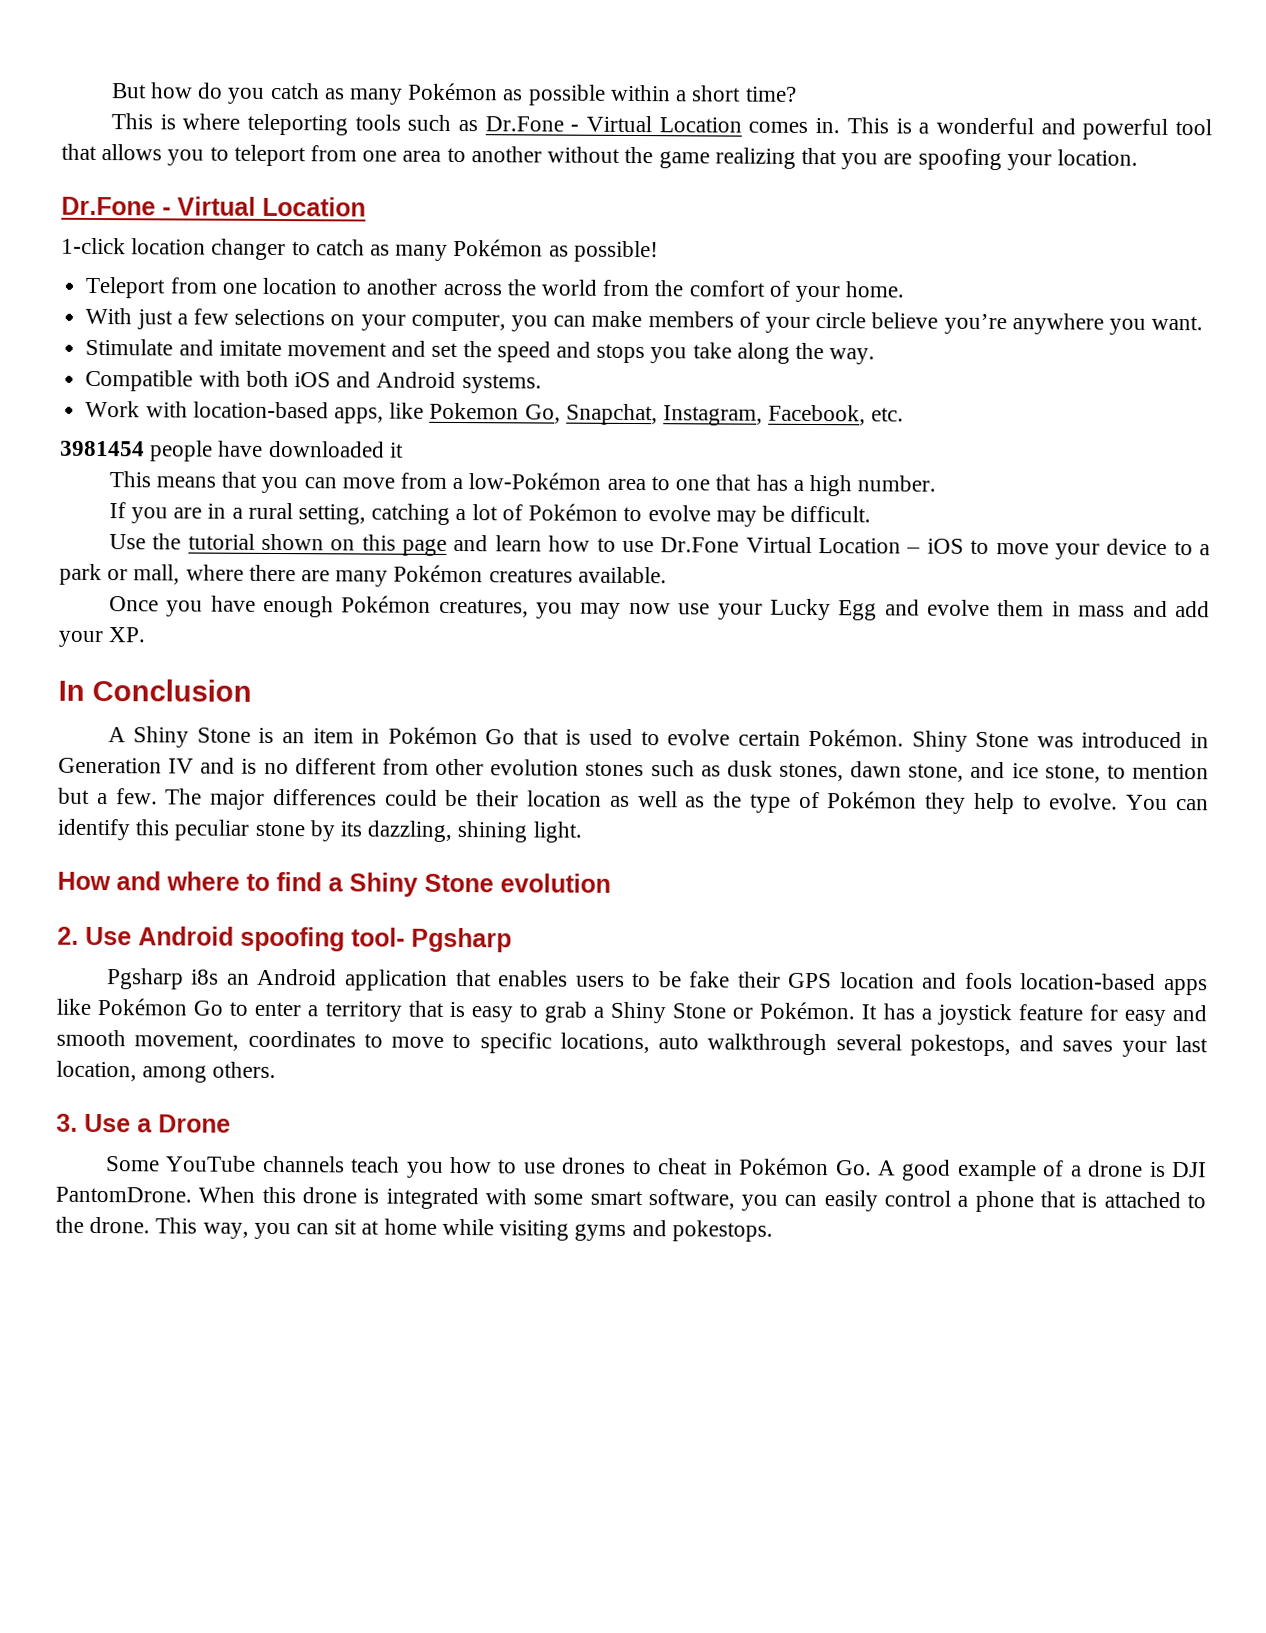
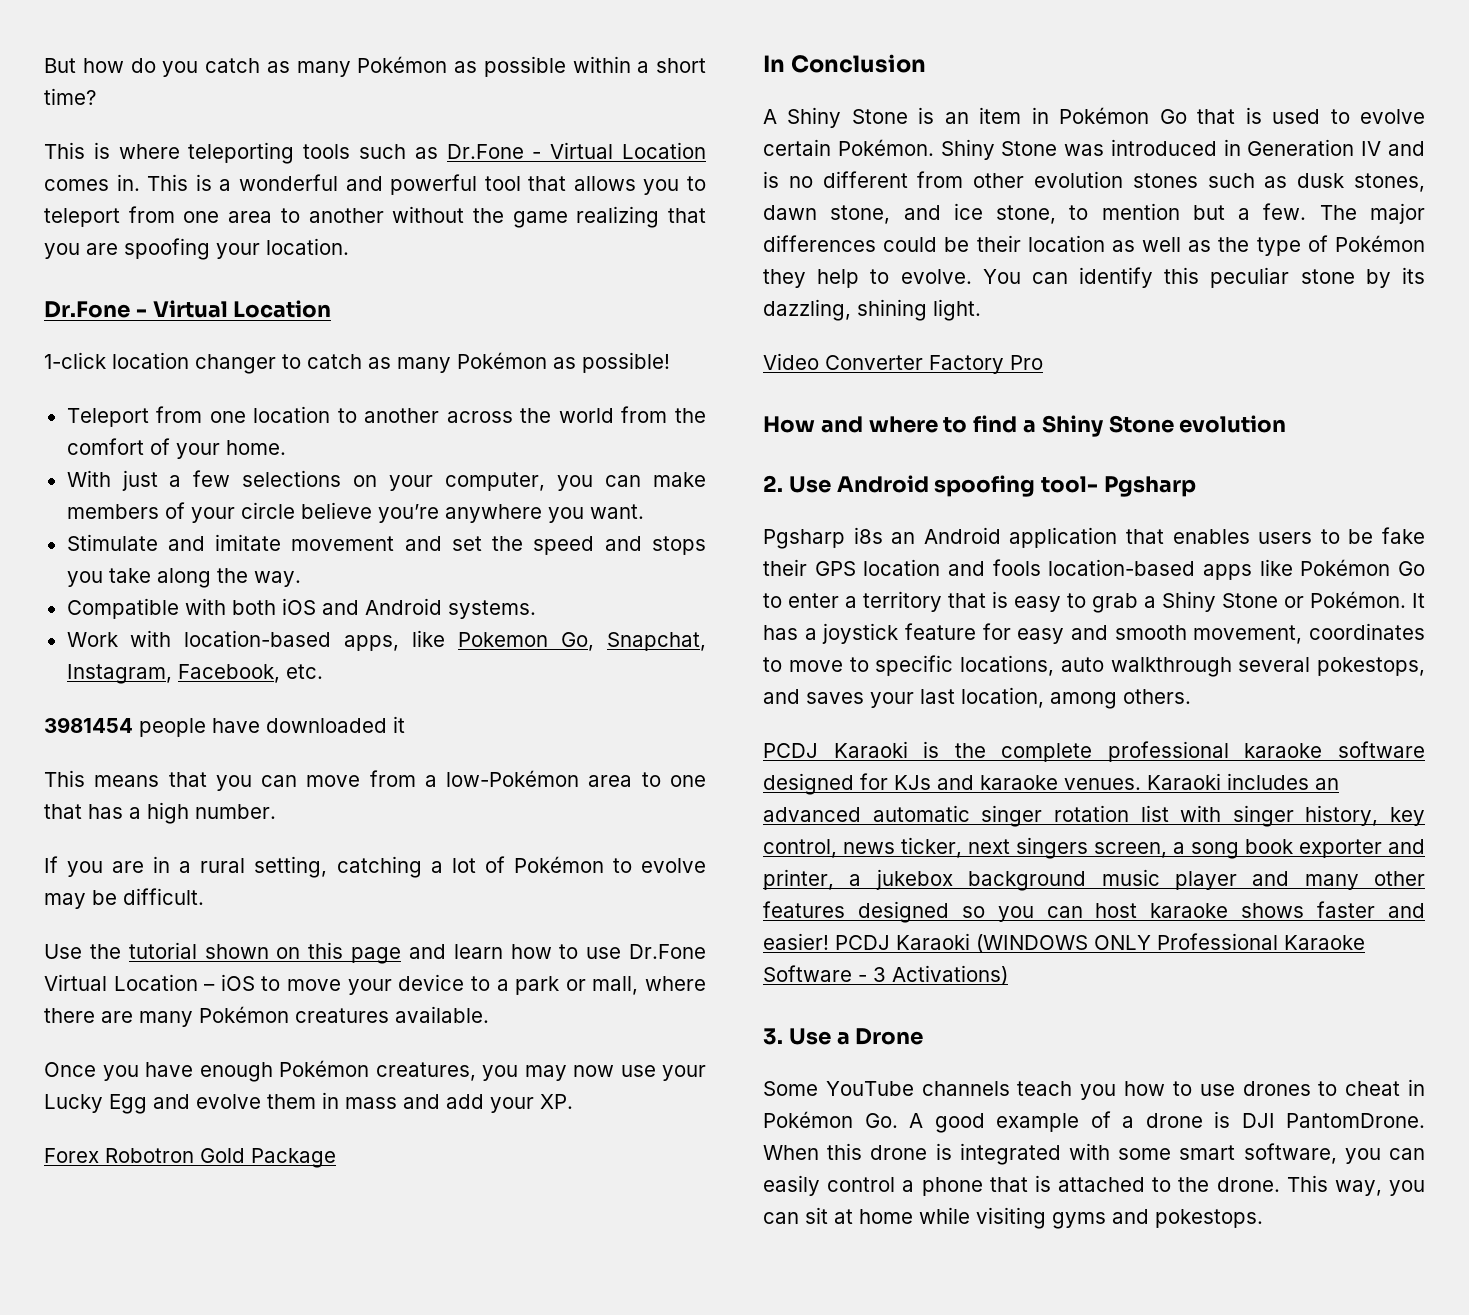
+ Forex Robotron Gold Package
+ Video Converter Factory Pro
+ PCDJ Karaoki is the complete professional karaoke software designed for KJs and karaoke venues. Karaoki includes an advanced automatic singer rotation list with singer history, key control, news ticker, next singers screen, a song book exporter and printer, a jukebox background music player and many other features designed so you can host karaoke shows faster and easier! PCDJ Karaoki (WINDOWS ONLY Professional Karaoke Software - 3 Activations)

